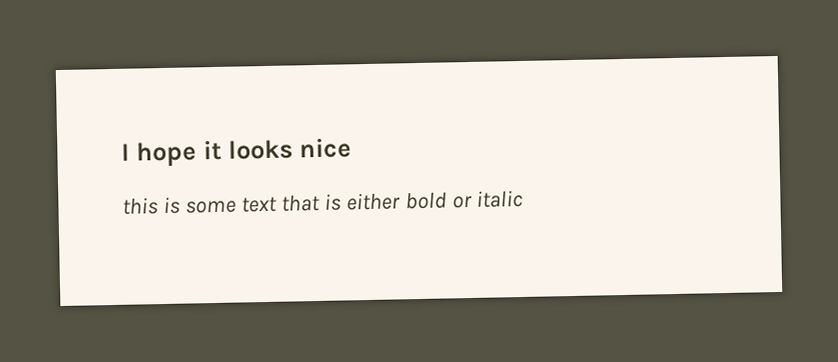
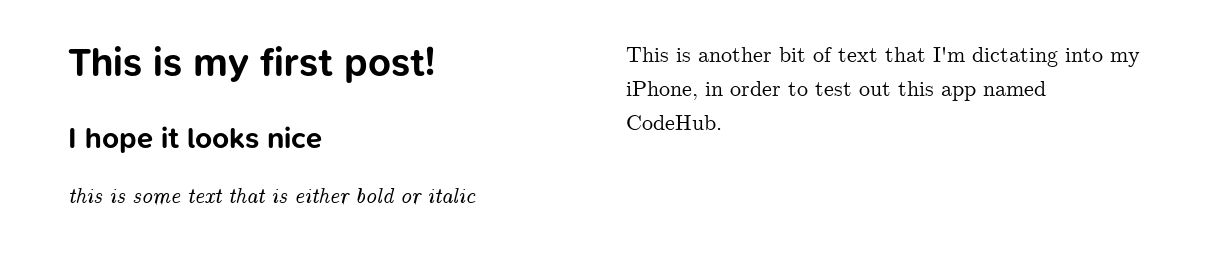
+ This is my first post!
+ This is another bit of text that I'm dictating into my iPhone, in order to test out this app named CodeHub.

